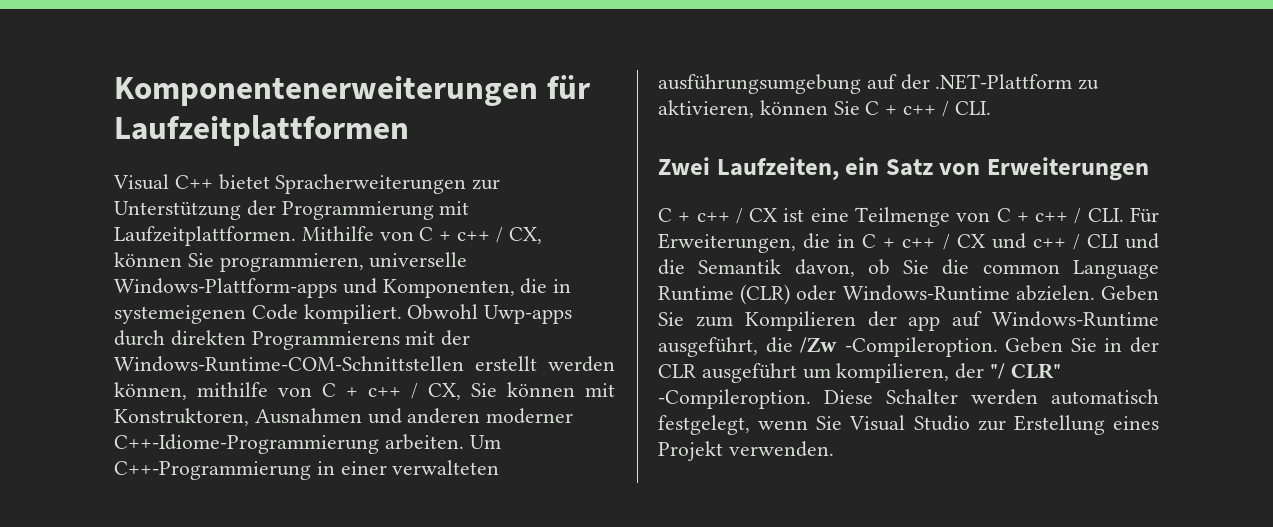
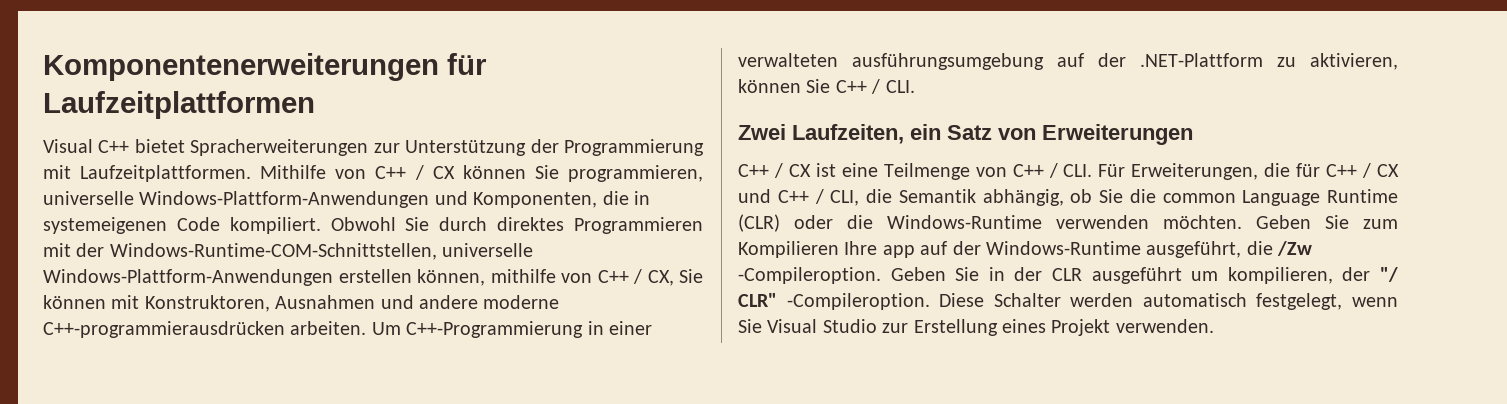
- Mithilfe von C + c++ / CX, können Sie programmieren, universelle Windows-Plattform-apps und Komponenten, die in systemeigenen Code kompiliert.
+ Mithilfe von C++ / CX können Sie programmieren, universelle Windows-Plattform-Anwendungen und Komponenten, die in systemeigenen Code kompiliert.
- Obwohl Uwp-apps durch direkten Programmierens mit der Windows-Runtime-COM-Schnittstellen erstellt werden können, mithilfe von C + c++ / CX, Sie können mit Konstruktoren, Ausnahmen und anderen moderner C++-Idiome-Programmierung arbeiten.
+ Obwohl Sie durch direktes Programmieren mit der Windows-Runtime-COM-Schnittstellen, universelle Windows-Plattform-Anwendungen erstellen können, mithilfe von C++ / CX, Sie können mit Konstruktoren, Ausnahmen und andere moderne C++-programmierausdrücken arbeiten.
- Um C++-Programmierung in einer verwalteten ausführungsumgebung auf der .NET-Plattform zu aktivieren, können Sie C + c++ / CLI.
+ Um C++-Programmierung in einer verwalteten ausführungsumgebung auf der .NET-Plattform zu aktivieren, können Sie C++ / CLI.
- C + c++ / CX ist eine Teilmenge von C + c++ / CLI. Für Erweiterungen, die in C + c++ / CX und c++ / CLI und die Semantik davon, ob Sie die common Language Runtime (CLR) oder Windows-Runtime abzielen.
+ C++ / CX ist eine Teilmenge von C++ / CLI. Für Erweiterungen, die für C++ / CX und C++ / CLI, die Semantik abhängig, ob Sie die common Language Runtime (CLR) oder die Windows-Runtime verwenden möchten.
- Geben Sie zum Kompilieren der app auf Windows-Runtime ausgeführt, die /Zw -Compileroption.
+ Geben Sie zum Kompilieren Ihre app auf der Windows-Runtime ausgeführt, die /Zw -Compileroption.

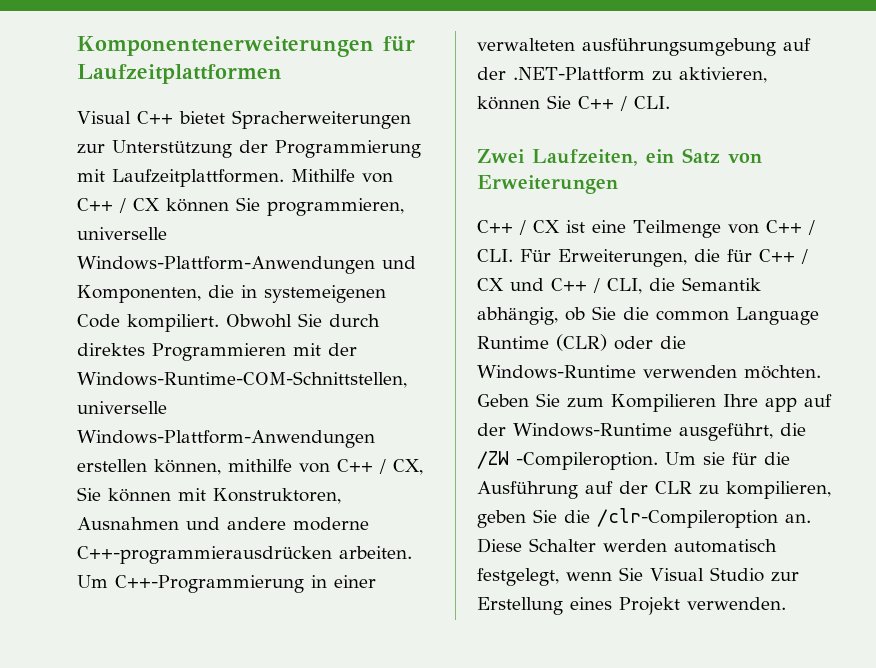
- Geben Sie zum Kompilieren Ihre app auf der Windows-Runtime ausgeführt, die /Zw -Compileroption. Geben Sie in der CLR ausgeführt um kompilieren, der "/ CLR" -Compileroption.
+ Geben Sie zum Kompilieren Ihre app auf der Windows-Runtime ausgeführt, die /ZW -Compileroption. Um sie für die Ausführung auf der CLR zu kompilieren, geben Sie die /clr-Compileroption an.

